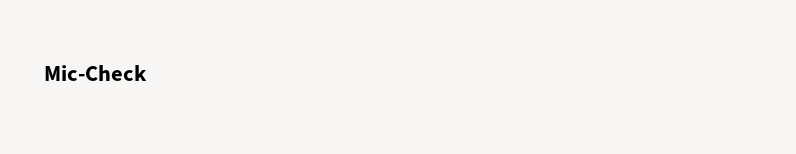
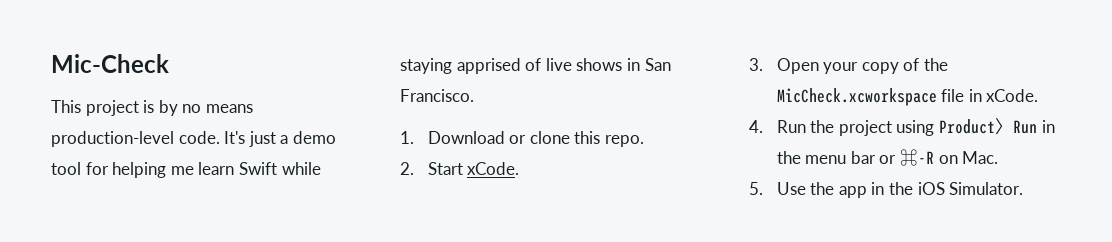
+ This project is by no means production-level code. It's just a demo tool for helping me learn Swift while staying apprised of live shows in San Francisco.
+ 1. Download or clone this repo.
+ 2. Start xCode.
+ 3. Open your copy of the MicCheck.xcworkspace file in xCode.
+ 4. Run the project using Product〉Run in the menu bar or ⌘-R on Mac.
+ 5. Use the app in the iOS Simulator.

